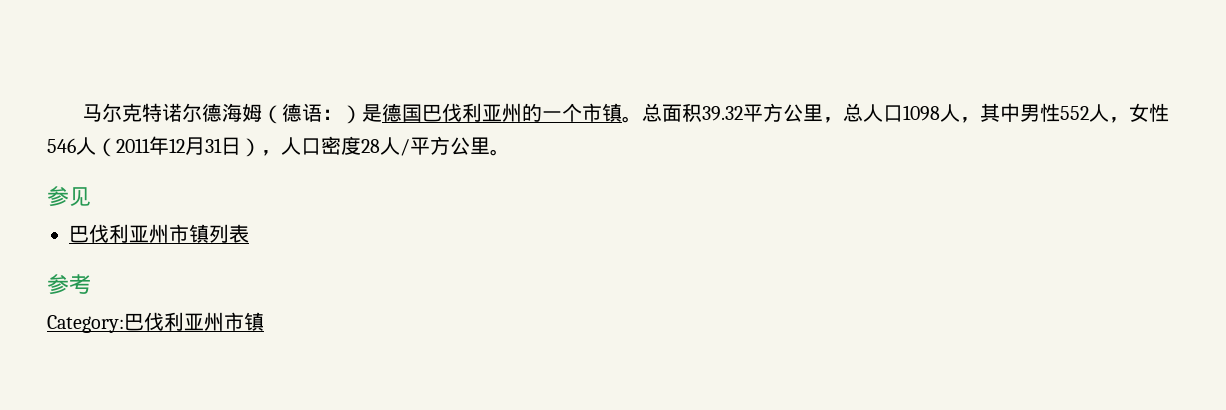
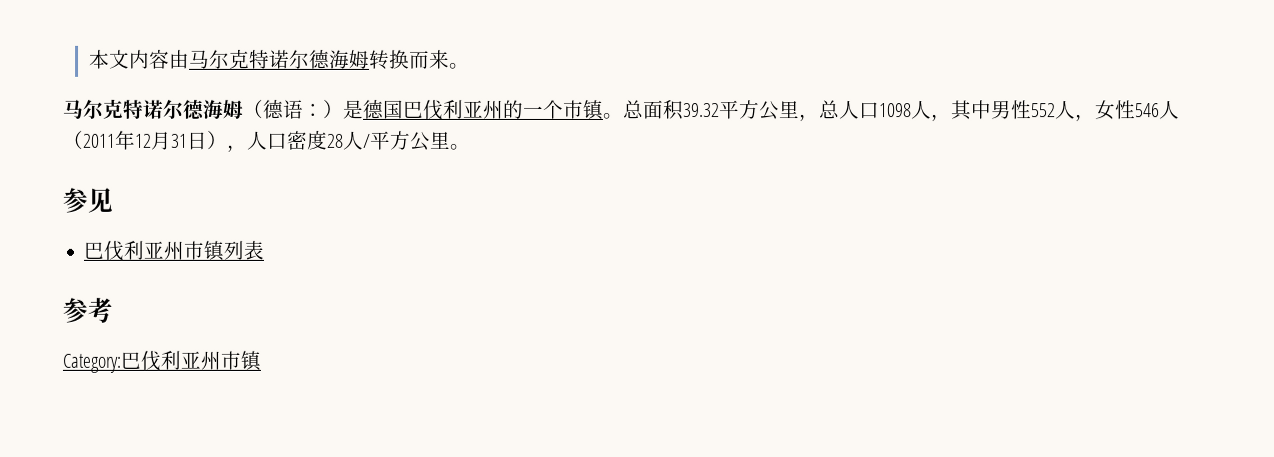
+ 本文内容由马尔克特诺尔德海姆转换而来。

